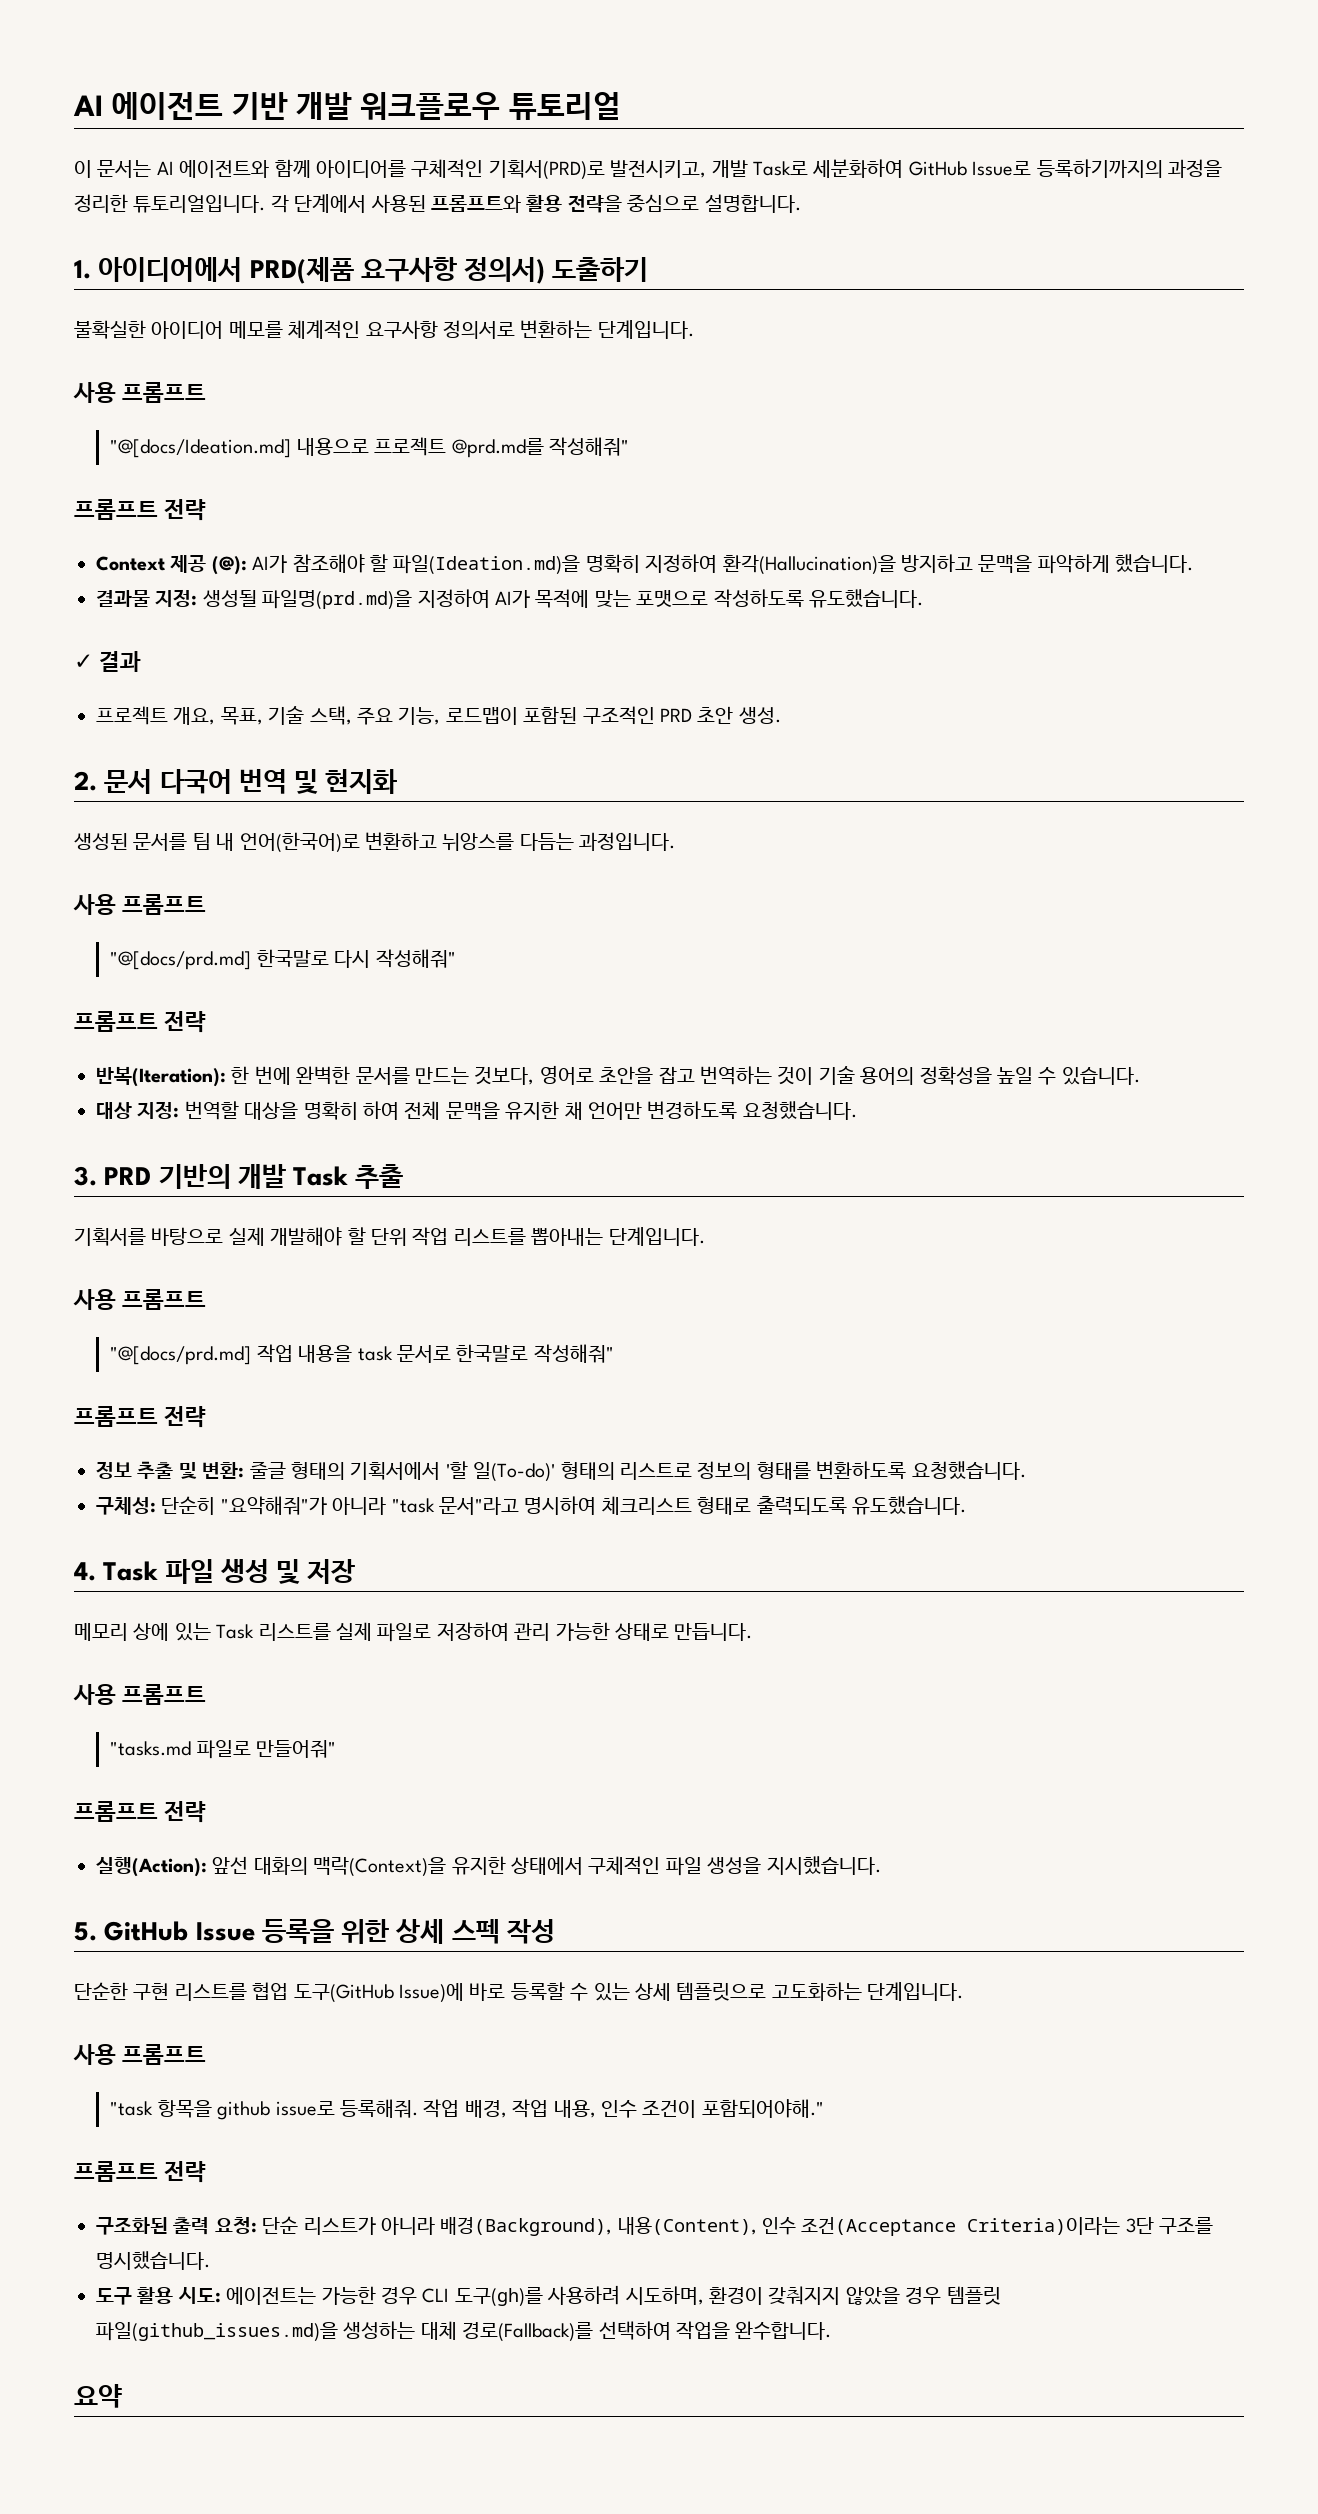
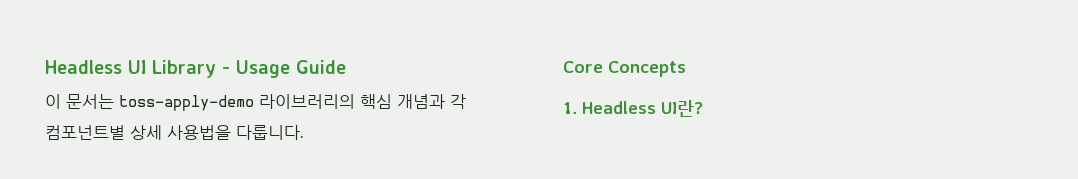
- AI 에이전트 기반 개발 워크플로우 튜토리얼
- 이 문서는 AI 에이전트와 함께 아이디어를 구체적인 기획서(PRD)로 발전시키고, 개발 Task로 세분화하여 GitHub Issue로 등록하기까지의 과정을 정리한 튜토리얼입니다. 각 단계에서 사용된 프롬프트와 활용 전략을 중심으로 설명합니다.
- 1. 아이디어에서 PRD(제품 요구사항 정의서) 도출하기
- 불확실한 아이디어 메모를 체계적인 요구사항 정의서로 변환하는 단계입니다.
- 사용 프롬프트
- "@[docs/Ideation.md] 내용으로 프로젝트 @prd.md를 작성해줘"
- 프롬프트 전략
- Context 제공 (@): AI가 참조해야 할 파일(Ideation.md)을 명확히 지정하여 환각(Hallucination)을 방지하고 문맥을 파악하게 했습니다.
- 결과물 지정: 생성될 파일명(prd.md)을 지정하여 AI가 목적에 맞는 포맷으로 작성하도록 유도했습니다.
- ✓ 결과
- 프로젝트 개요, 목표, 기술 스택, 주요 기능, 로드맵이 포함된 구조적인 PRD 초안 생성.
- 2. 문서 다국어 번역 및 현지화
- 생성된 문서를 팀 내 언어(한국어)로 변환하고 뉘앙스를 다듬는 과정입니다.
- 사용 프롬프트
- "@[docs/prd.md] 한국말로 다시 작성해줘"
- 프롬프트 전략
- 반복(Iteration): 한 번에 완벽한 문서를 만드는 것보다, 영어로 초안을 잡고 번역하는 것이 기술 용어의 정확성을 높일 수 있습니다.
- 대상 지정: 번역할 대상을 명확히 하여 전체 문맥을 유지한 채 언어만 변경하도록 요청했습니다.
- 3. PRD 기반의 개발 Task 추출
- 기획서를 바탕으로 실제 개발해야 할 단위 작업 리스트를 뽑아내는 단계입니다.
- 사용 프롬프트
- "@[docs/prd.md] 작업 내용을 task 문서로 한국말로 작성해줘"
- 프롬프트 전략
- 정보 추출 및 변환: 줄글 형태의 기획서에서 '할 일(To-do)' 형태의 리스트로 정보의 형태를 변환하도록 요청했습니다.
- 구체성: 단순히 "요약해줘"가 아니라 "task 문서"라고 명시하여 체크리스트 형태로 출력되도록 유도했습니다.
- 4. Task 파일 생성 및 저장
- 메모리 상에 있는 Task 리스트를 실제 파일로 저장하여 관리 가능한 상태로 만듭니다.
- 사용 프롬프트
- "tasks.md 파일로 만들어줘"
- 프롬프트 전략
- 실행(Action): 앞선 대화의 맥락(Context)을 유지한 상태에서 구체적인 파일 생성을 지시했습니다.
- 5. GitHub Issue 등록을 위한 상세 스펙 작성
- 단순한 구현 리스트를 협업 도구(GitHub Issue)에 바로 등록할 수 있는 상세 템플릿으로 고도화하는 단계입니다.
- 사용 프롬프트
- "task 항목을 github issue로 등록해줘. 작업 배경, 작업 내용, 인수 조건이 포함되어야해."
- 프롬프트 전략
- 구조화된 출력 요청: 단순 리스트가 아니라 배경(Background), 내용(Content), 인수 조건(Acceptance Criteria)이라는 3단 구조를 명시했습니다.
- 도구 활용 시도: 에이전트는 가능한 경우 CLI 도구(gh)를 사용하려 시도하며, 환경이 갖춰지지 않았을 경우 템플릿 파일(github_issues.md)을 생성하는 대체 경로(Fallback)를 선택하여 작업을 완수합니다.
- 요약
+ Headless UI Library - Usage Guide
+ 이 문서는 toss-apply-demo 라이브러리의 핵심 개념과 각 컴포넌트별 상세 사용법을 다룹니다.
+ Core Concepts
+ 1. Headless UI란?

